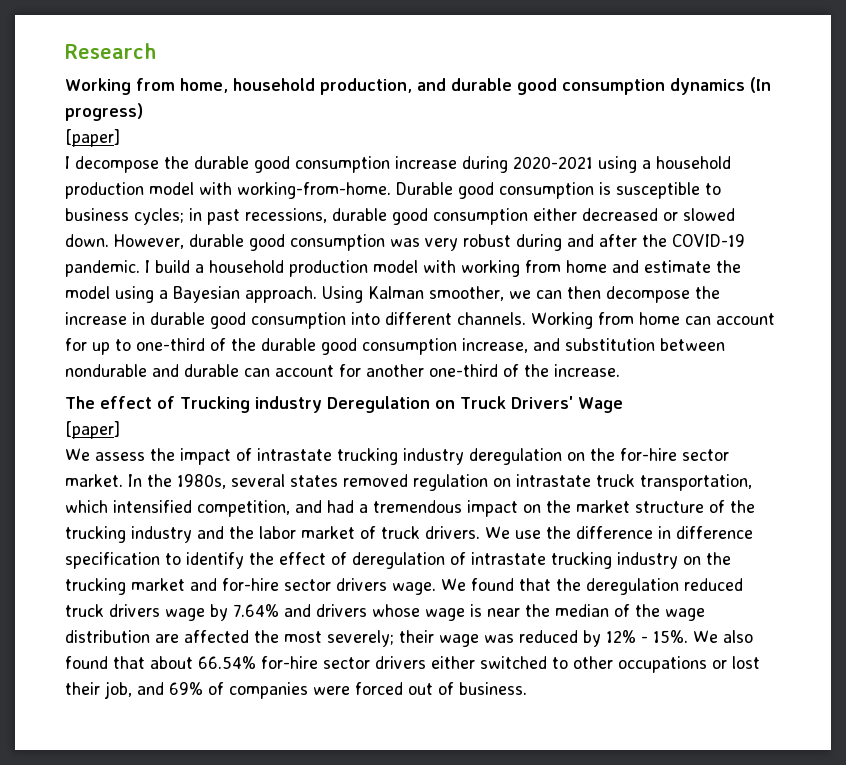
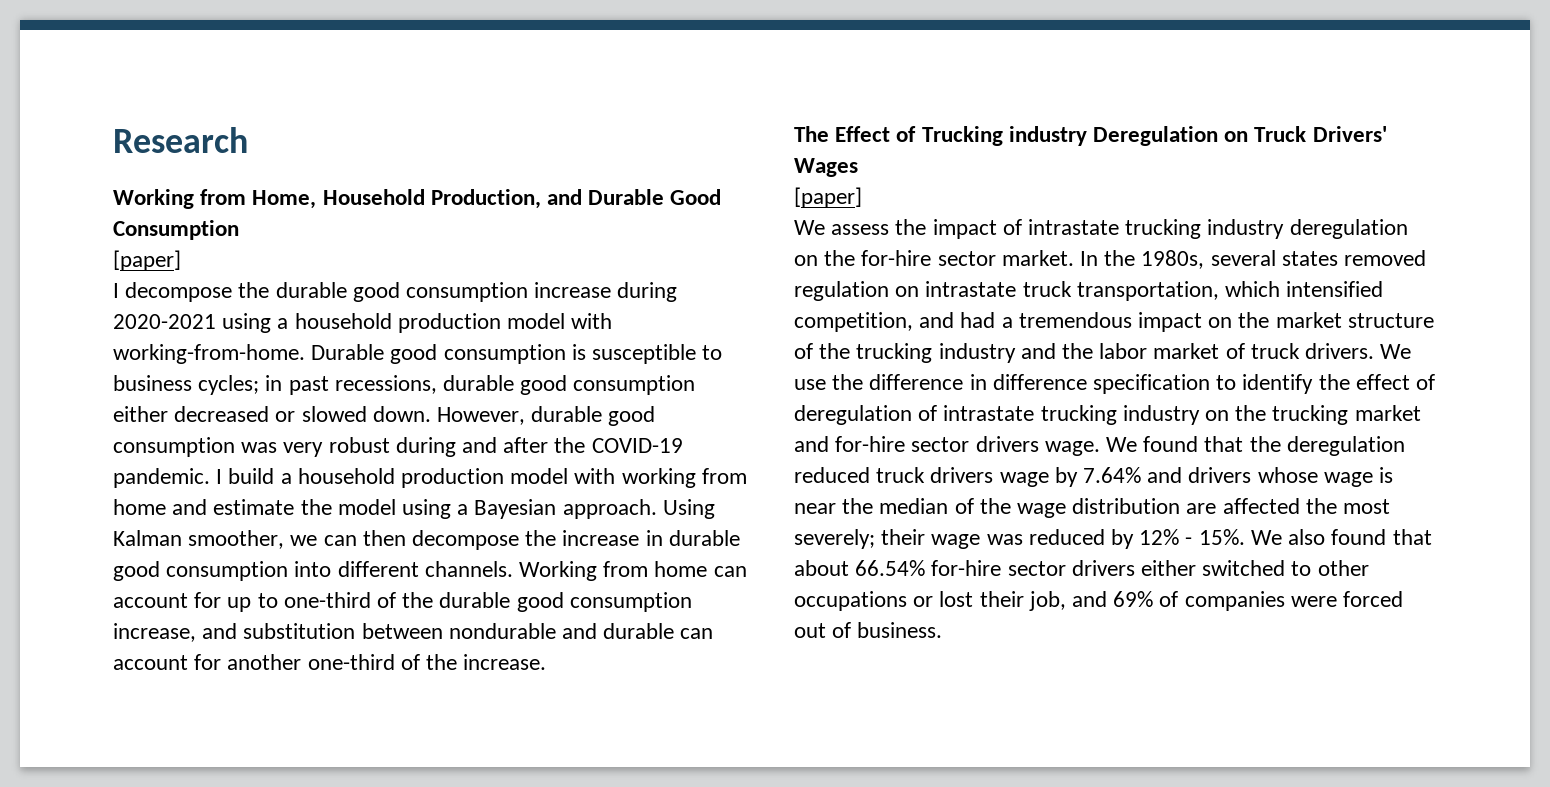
- Working from home, household production, and durable good consumption dynamics (In progress)
+ Working from Home, Household Production, and Durable Good Consumption
- The effect of Trucking industry Deregulation on Truck Drivers' Wage
+ The Effect of Trucking industry Deregulation on Truck Drivers' Wages

